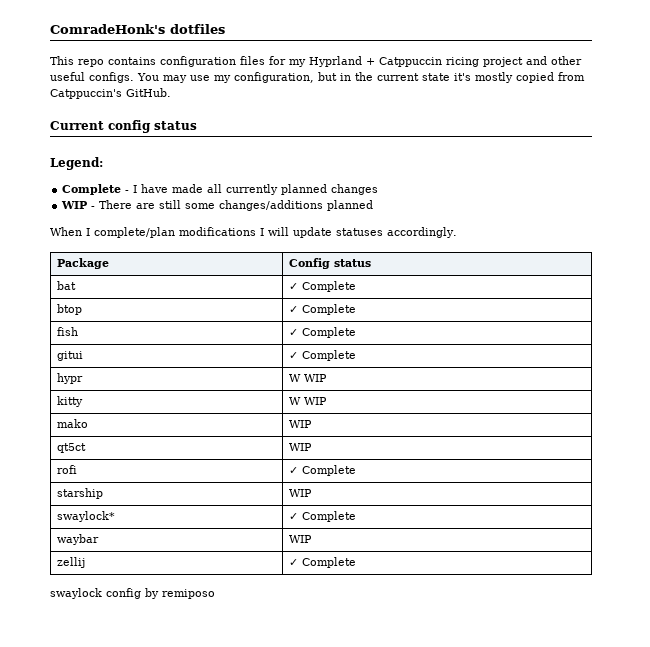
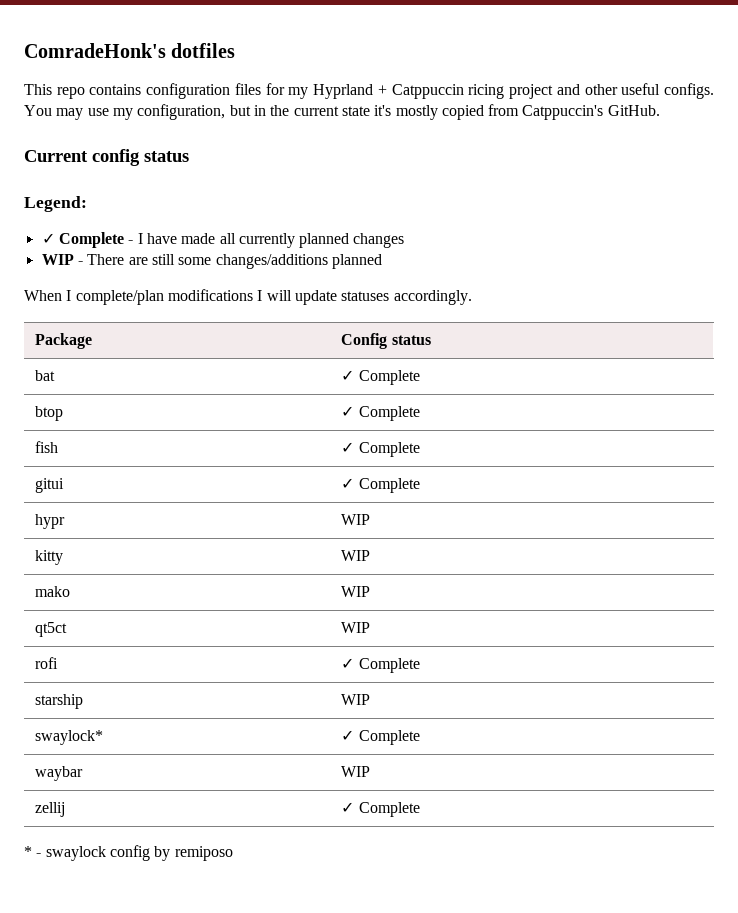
- Complete - I have made all currently planned changes
+ ✓ Complete - I have made all currently planned changes
- hypr | W WIP
+ hypr | WIP
- kitty | W WIP
+ kitty | WIP
- swaylock config by remiposo
+ * - swaylock config by remiposo

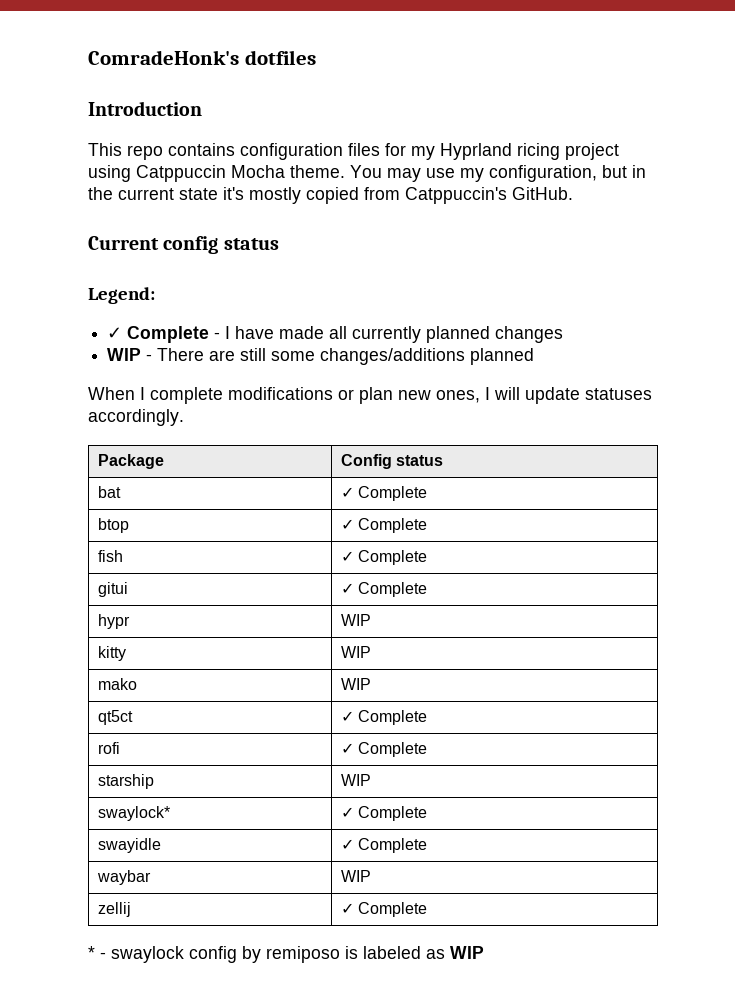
+ Introduction
- This repo contains configuration files for my Hyprland + Catppuccin ricing project and other useful configs.
+ This repo contains configuration files for my Hyprland ricing project using Catppuccin Mocha theme.
- When I complete/plan modifications I will update statuses accordingly.
+ When I complete modifications or plan new ones, I will update statuses accordingly.
- qt5ct | WIP
+ qt5ct | ✓ Complete
+ swayidle | ✓ Complete
- * - swaylock config by remiposo
+ * - swaylock config by remiposo is labeled as WIP

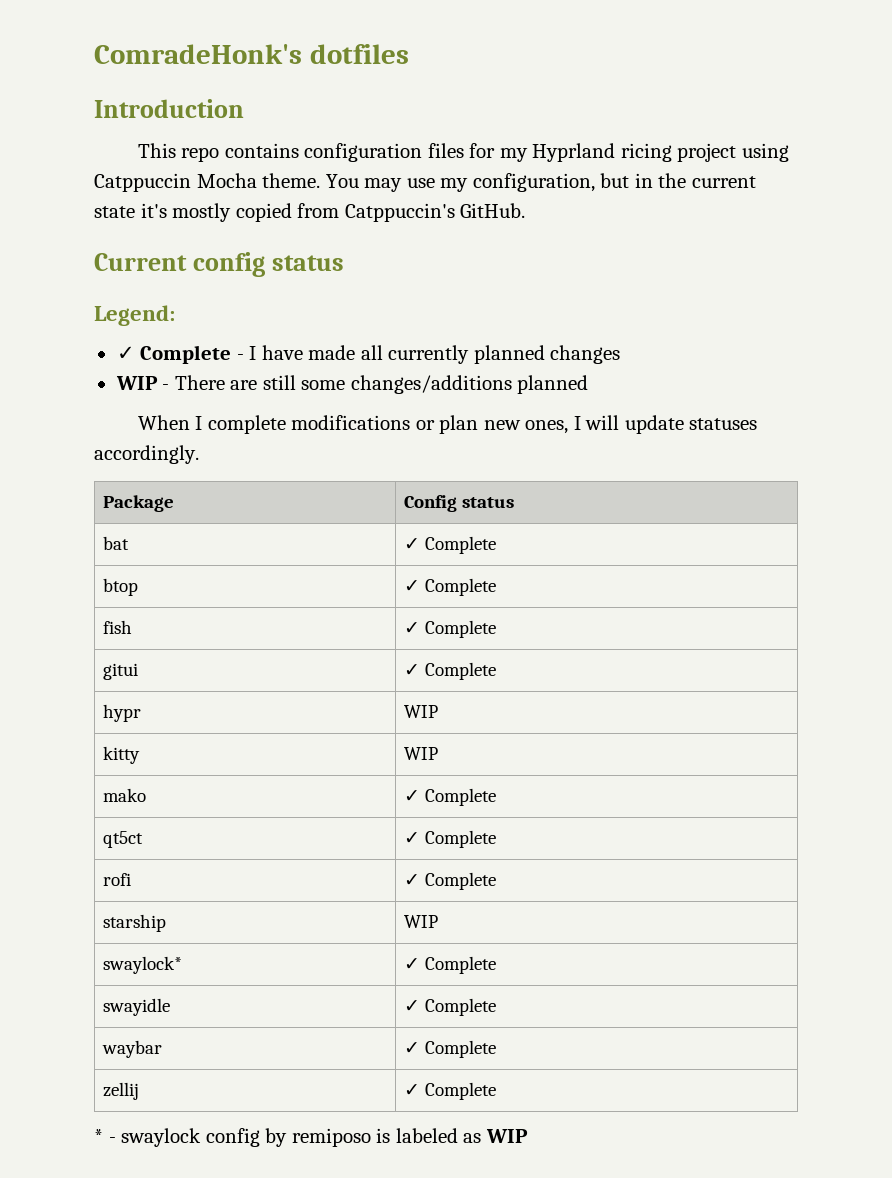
- mako | WIP
+ mako | ✓ Complete
- waybar | WIP
+ waybar | ✓ Complete

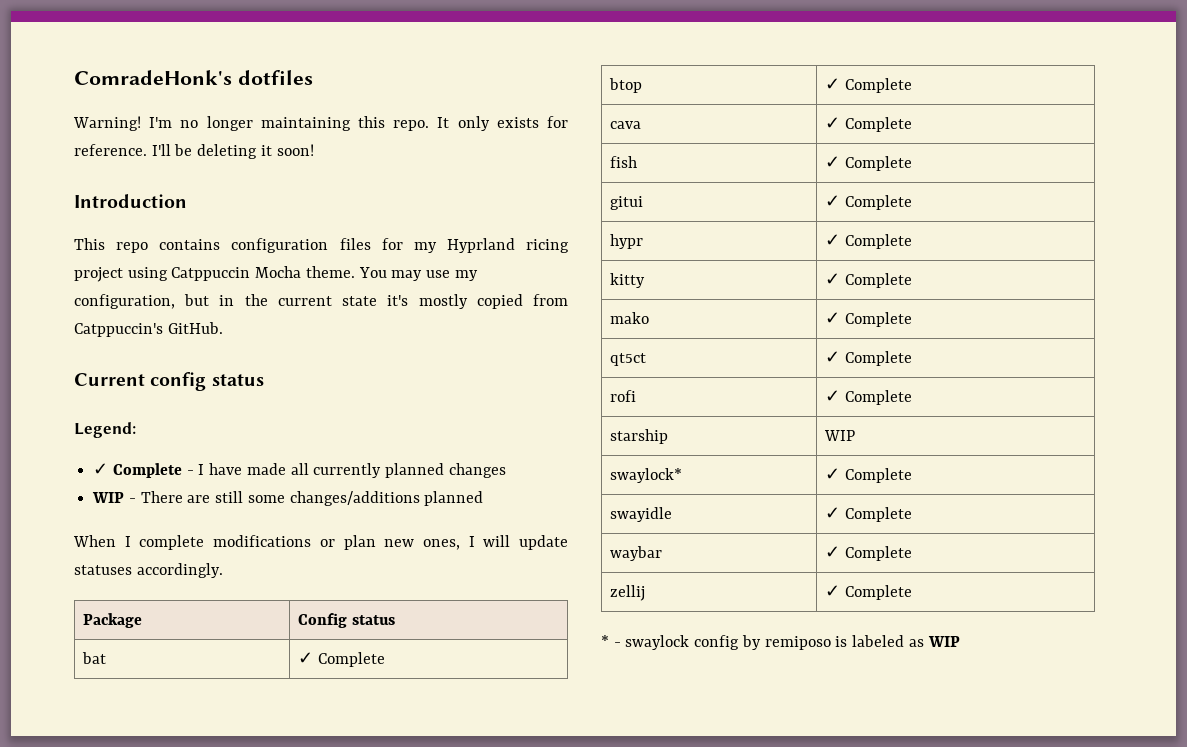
+ Warning! I'm no longer maintaining this repo. It only exists for reference. I'll be deleting it soon!
+ cava | ✓ Complete
- hypr | WIP
+ hypr | ✓ Complete
- kitty | WIP
+ kitty | ✓ Complete

